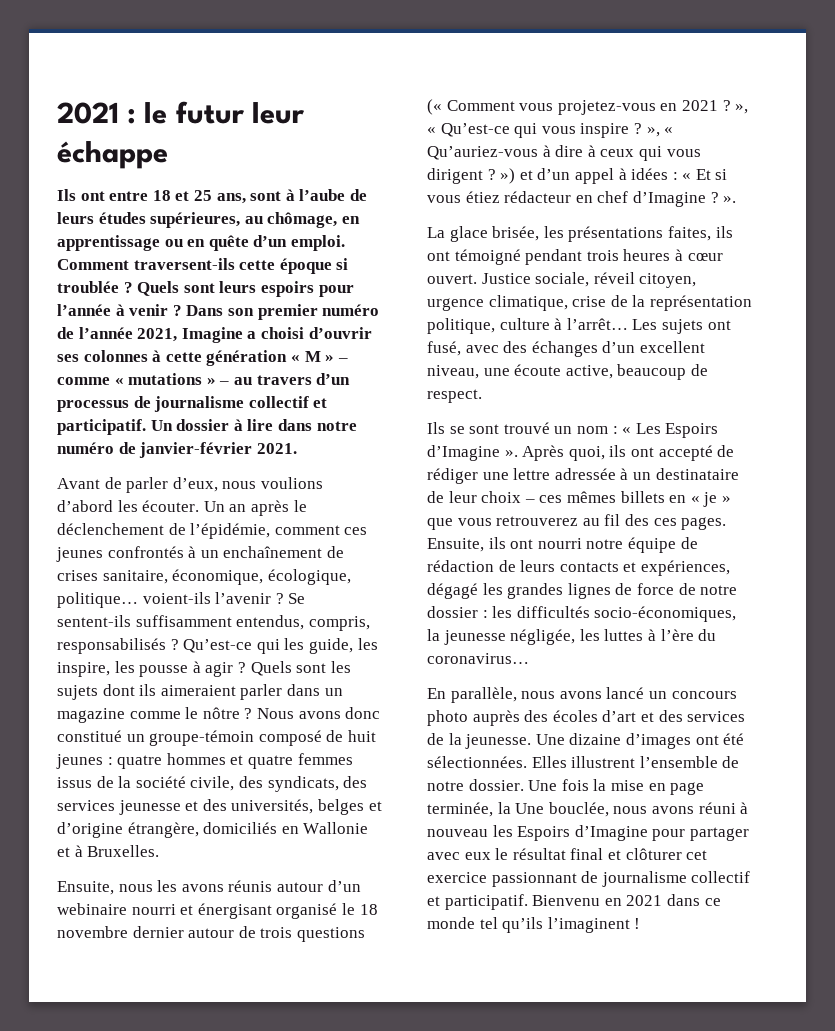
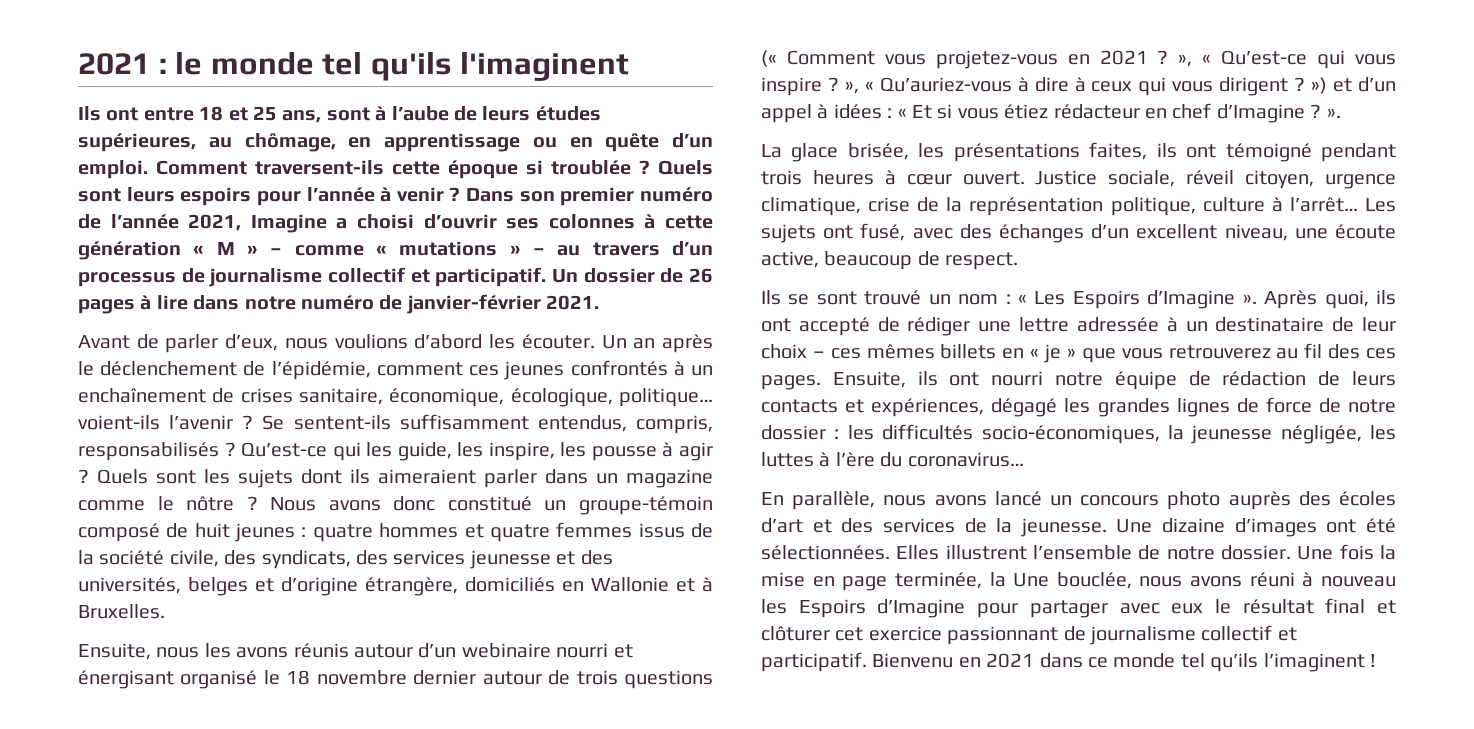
- 2021 : le futur leur échappe
+ 2021 : le monde tel qu'ils l'imaginent
- Un dossier à lire dans notre numéro de janvier-février 2021.
+ Un dossier de 26 pages à lire dans notre numéro de janvier-février 2021.

